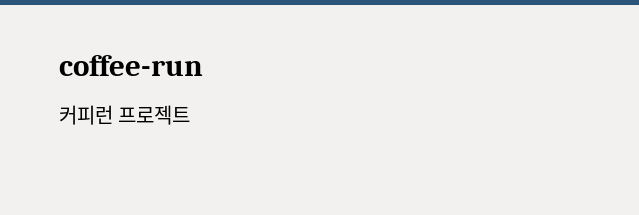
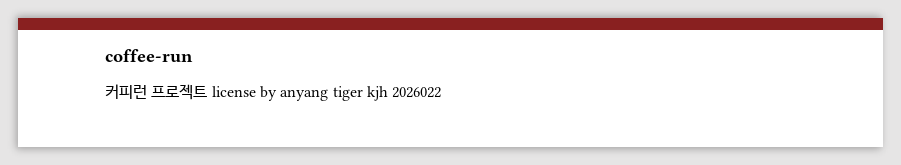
- 커피런 프로젝트
+ 커피런 프로젝트 license by anyang tiger kjh 2026022

